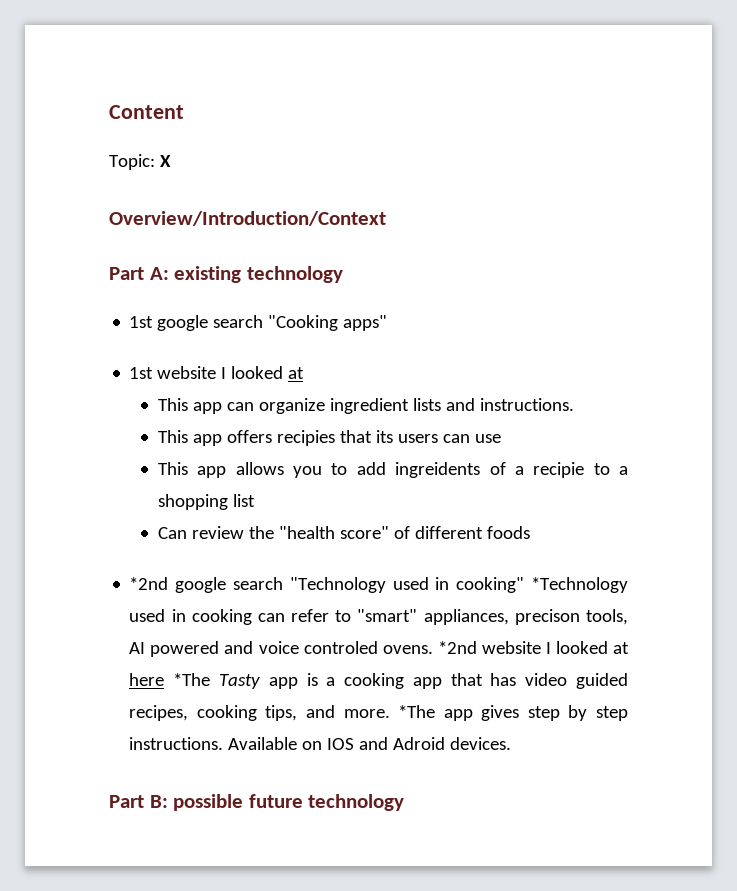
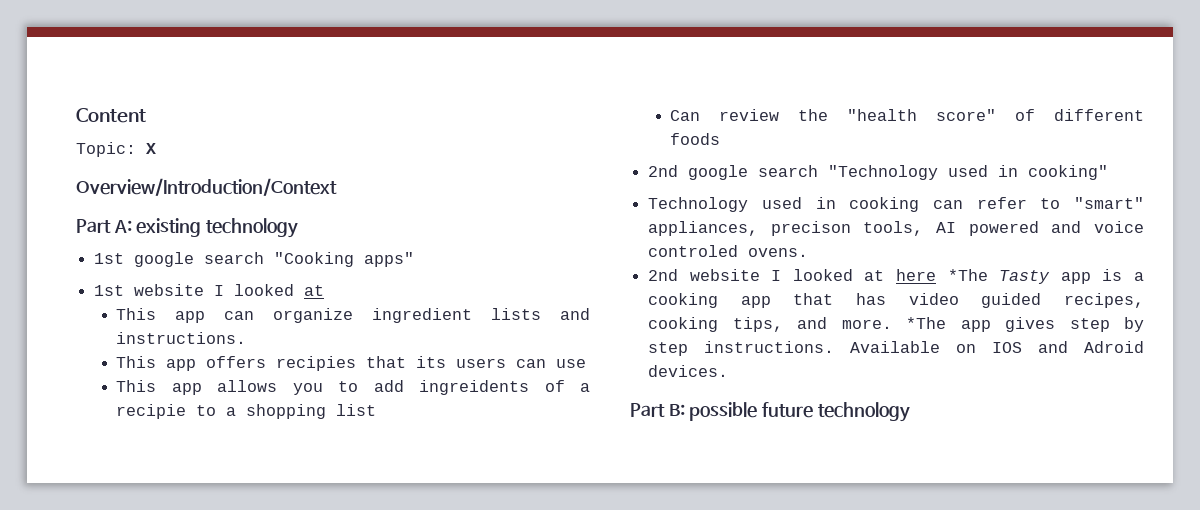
- *2nd google search "Technology used in cooking" *Technology used in cooking can refer to "smart" appliances, precison tools, AI powered and voice controled ovens. *2nd website I looked at here *The Tasty app is a cooking app that has video guided recipes, cooking tips, and more.
+ 2nd google search "Technology used in cooking"
+ Technology used in cooking can refer to "smart" appliances, precison tools, AI powered and voice controled ovens.
+ 2nd website I looked at here *The Tasty app is a cooking app that has video guided recipes, cooking tips, and more.

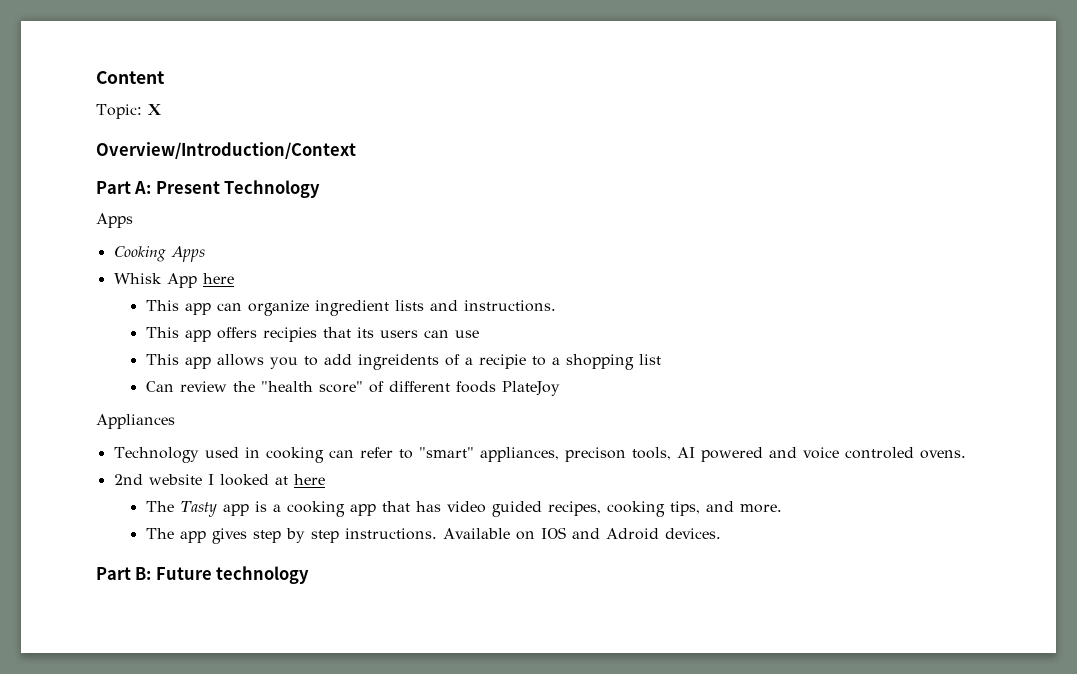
- Part A: existing technology
- 1st google search "Cooking apps"
- 1st website I looked at
+ Part A: Present Technology
+ Apps
+ Cooking Apps
+ Whisk App here
- Can review the "health score" of different foods
- 2nd google search "Technology used in cooking"
+ Can review the "health score" of different foods PlateJoy
+ Appliances
- 2nd website I looked at here *The Tasty app is a cooking app that has video guided recipes, cooking tips, and more. *The app gives step by step instructions.
+ 2nd website I looked at here
+ The Tasty app is a cooking app that has video guided recipes, cooking tips, and more.
+ The app gives step by step instructions.
- Part B: possible future technology
+ Part B: Future technology

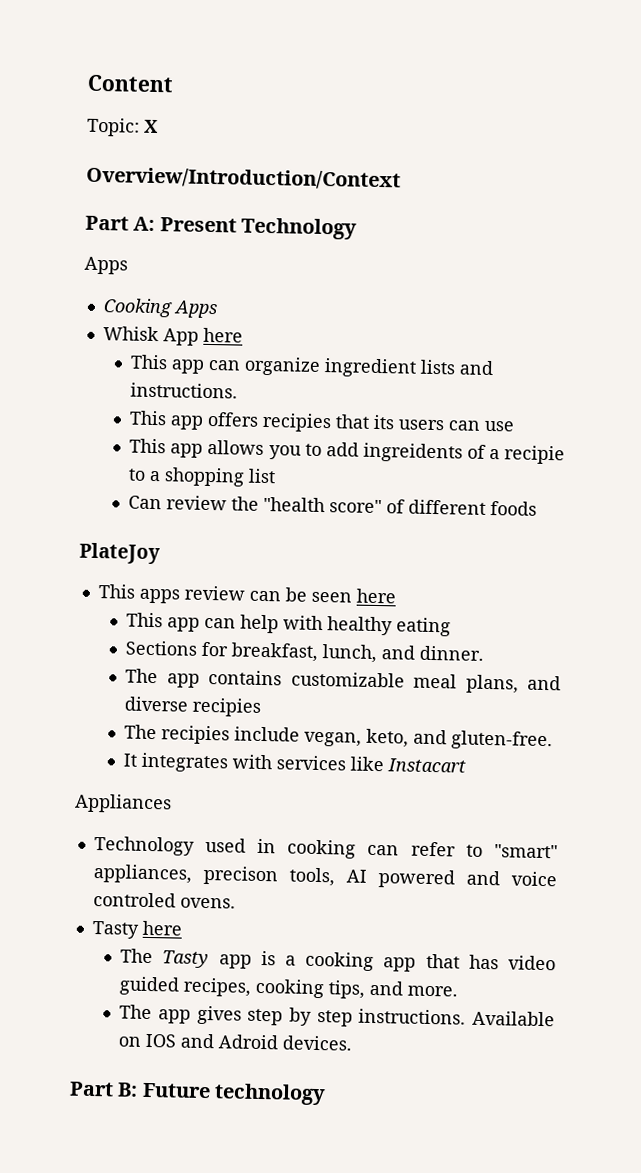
- Can review the "health score" of different foods PlateJoy
+ Can review the "health score" of different foods
+ PlateJoy
+ This apps review can be seen here
+ This app can help with healthy eating
+ Sections for breakfast, lunch, and dinner.
+ The app contains customizable meal plans, and diverse recipies
+ The recipies include vegan, keto, and gluten-free.
+ It integrates with services like Instacart
- 2nd website I looked at here
+ Tasty here

